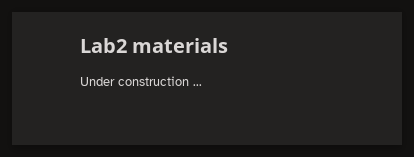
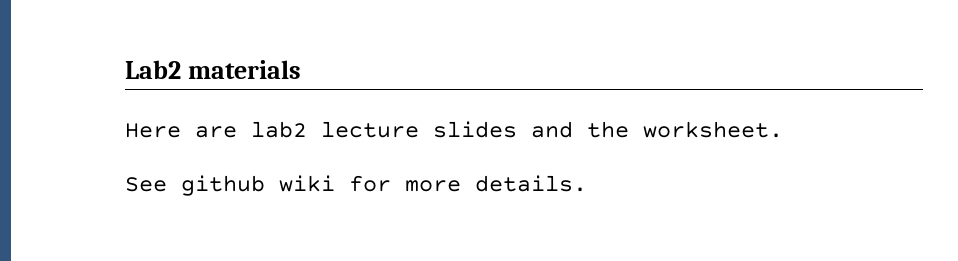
- Under construction ...
+ Here are lab2 lecture slides and the worksheet.
+ See github wiki for more details.

